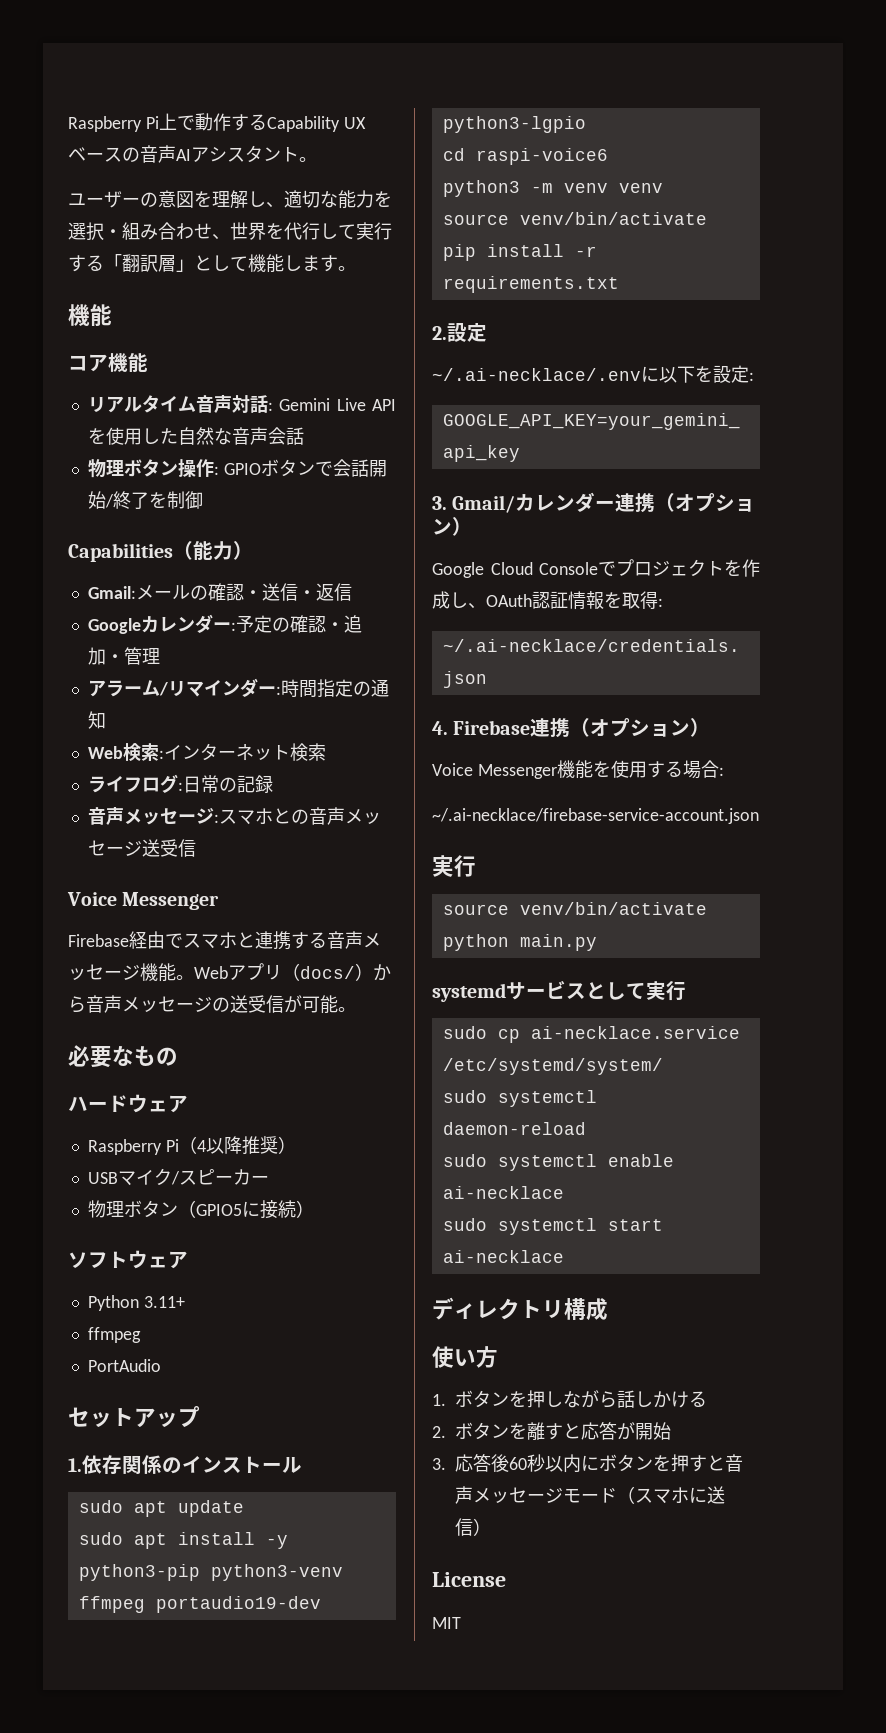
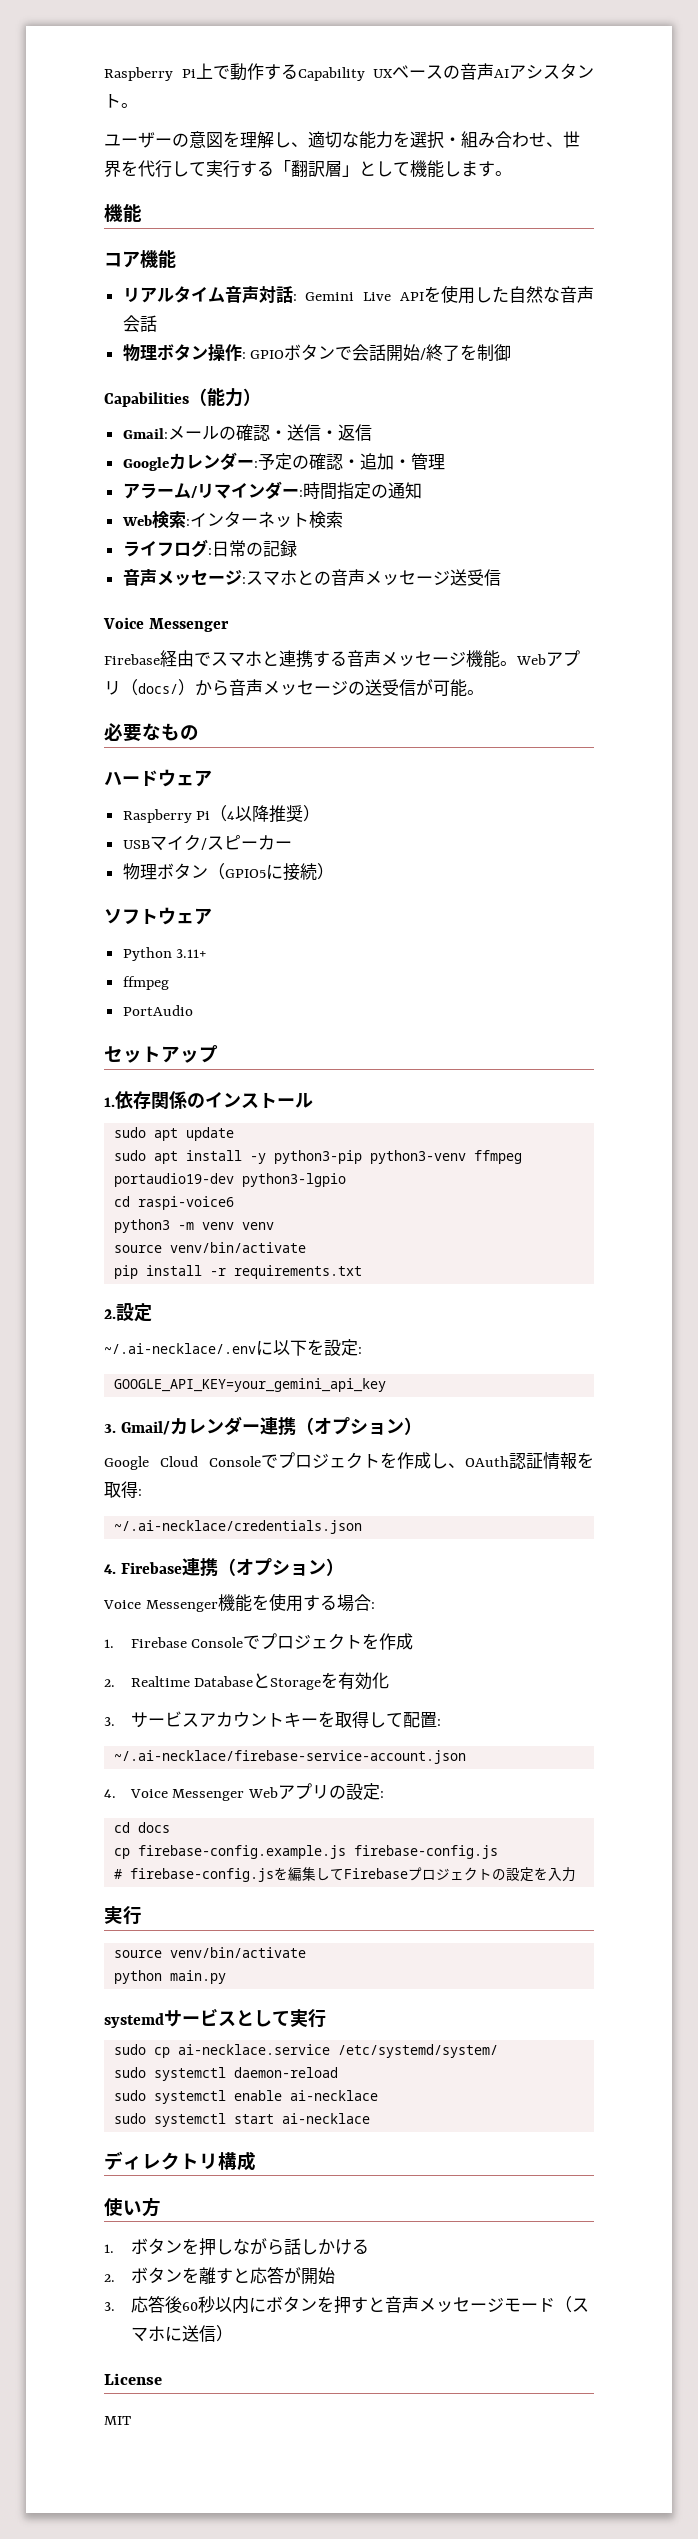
+ 1. Firebase Consoleでプロジェクトを作成
+ 2. Realtime DatabaseとStorageを有効化
+ 3.サービスアカウントキーを取得して配置:
  ~/.ai-necklace/firebase-service-account.json
+ 4. Voice Messenger Webアプリの設定:
+ cd docs
+ cp firebase-config.example.js firebase-config.js
+ # firebase-config.jsを編集してFirebaseプロジェクトの設定を入力

